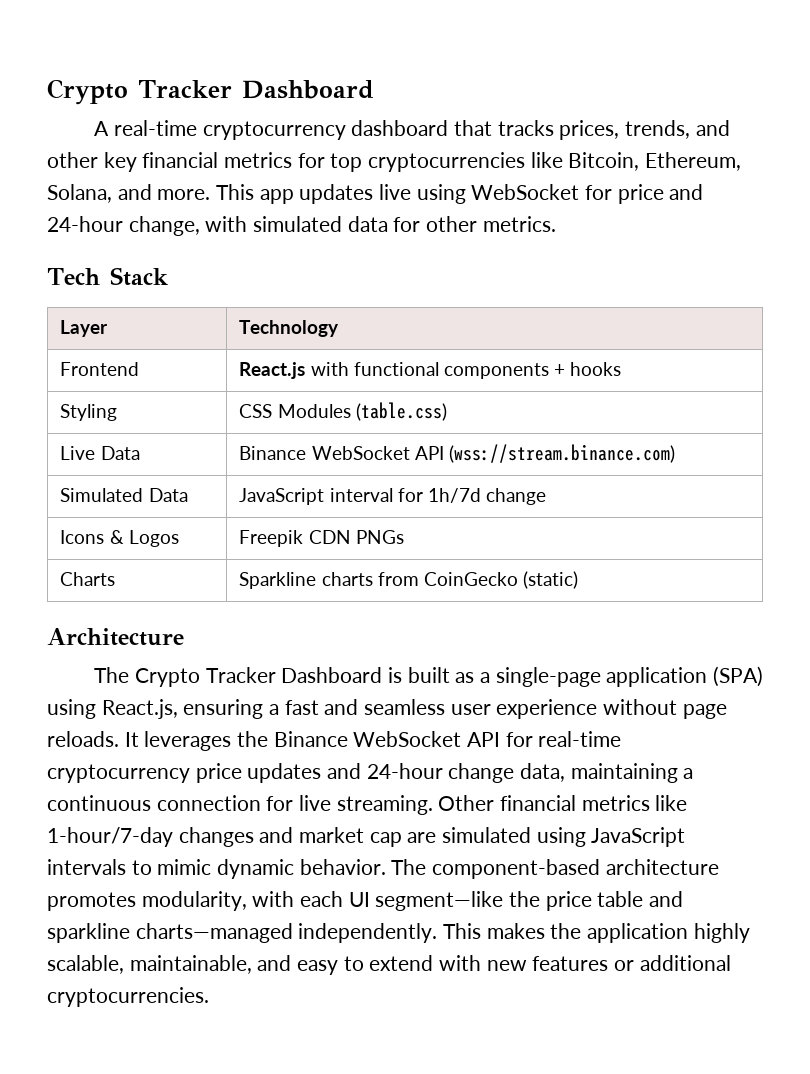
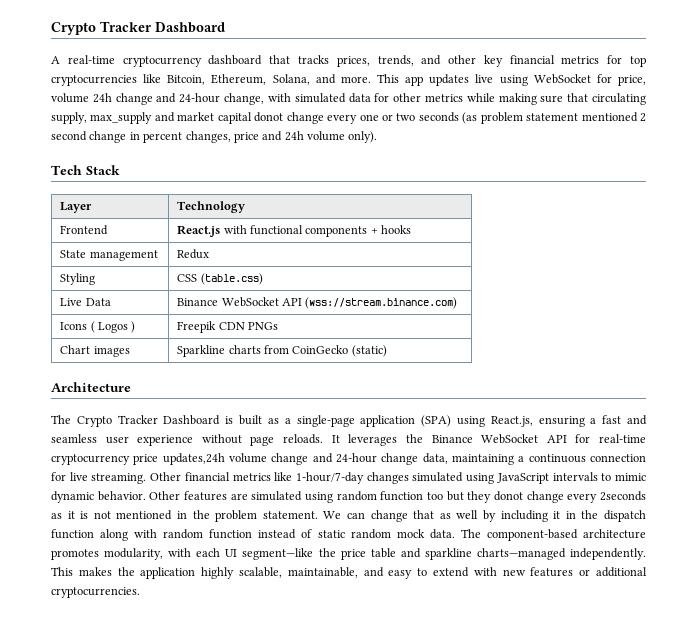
- This app updates live using WebSocket for price and 24-hour change, with simulated data for other metrics.
+ This app updates live using WebSocket for price, volume 24h change and 24-hour change, with simulated data for other metrics while making sure that circulating supply, max_supply and market capital donot change every one or two seconds (as problem statement mentioned 2 second change in percent changes, price and 24h volume only).
+ State management | Redux
- Styling | CSS Modules (table.css)
+ Styling | CSS (table.css)
- Simulated Data | JavaScript interval for 1h/7d change
- Icons & Logos | Freepik CDN PNGs
+ Icons ( Logos ) | Freepik CDN PNGs
- Charts | Sparkline charts from CoinGecko (static)
+ Chart images | Sparkline charts from CoinGecko (static)
- It leverages the Binance WebSocket API for real-time cryptocurrency price updates and 24-hour change data, maintaining a continuous connection for live streaming.
+ It leverages the Binance WebSocket API for real-time cryptocurrency price updates,24h volume change and 24-hour change data, maintaining a continuous connection for live streaming.
- Other financial metrics like 1-hour/7-day changes and market cap are simulated using JavaScript intervals to mimic dynamic behavior.
+ Other financial metrics like 1-hour/7-day changes simulated using JavaScript intervals to mimic dynamic behavior.
+ Other features are simulated using random function too but they donot change every 2seconds as it is not mentioned in the problem statement. We can change that as well by including it in the dispatch function along with random function instead of static random mock data.

